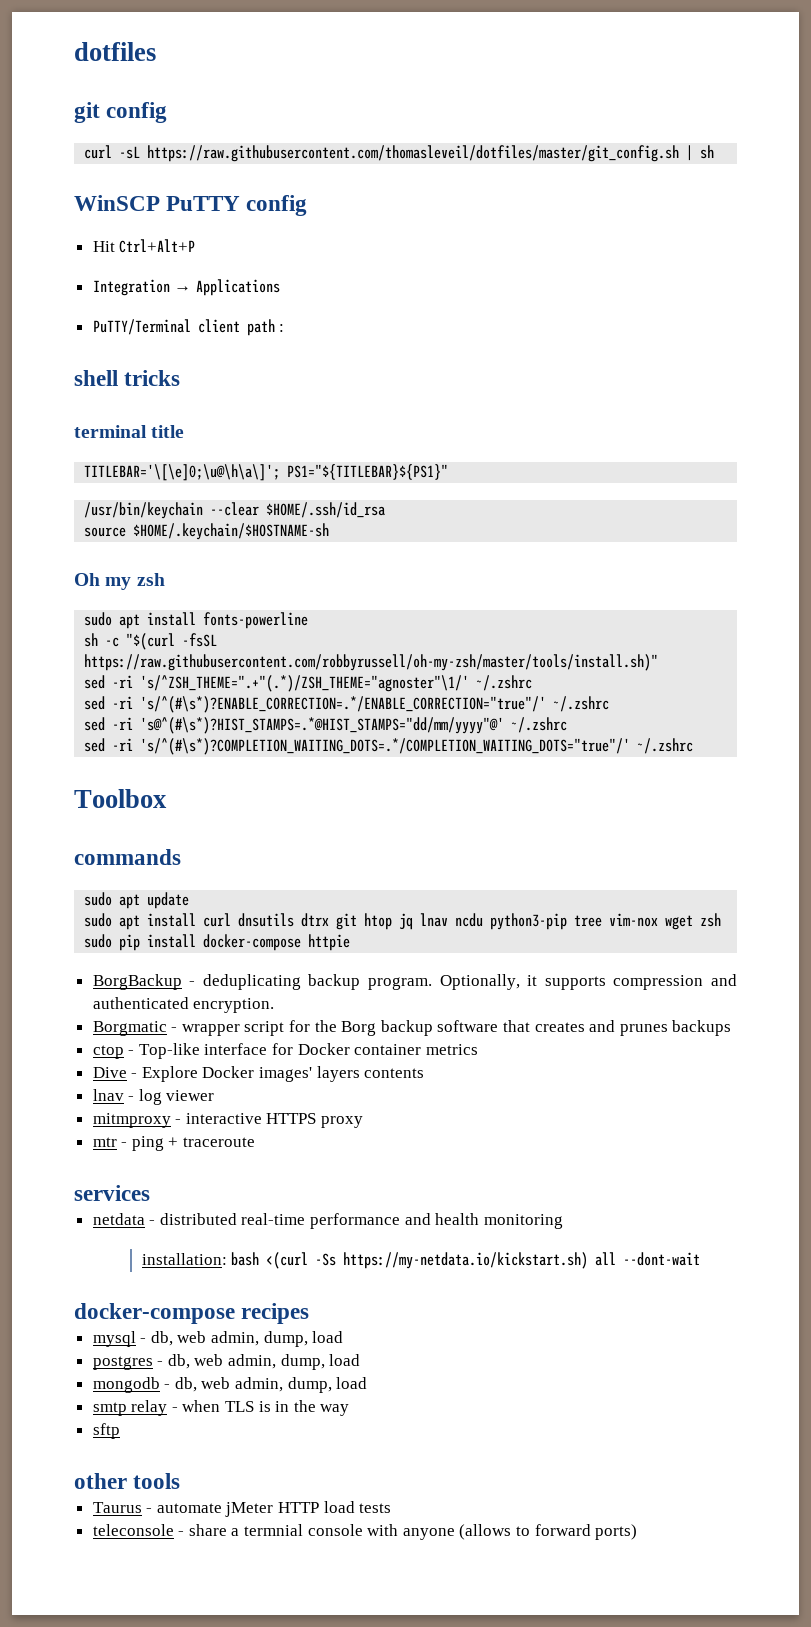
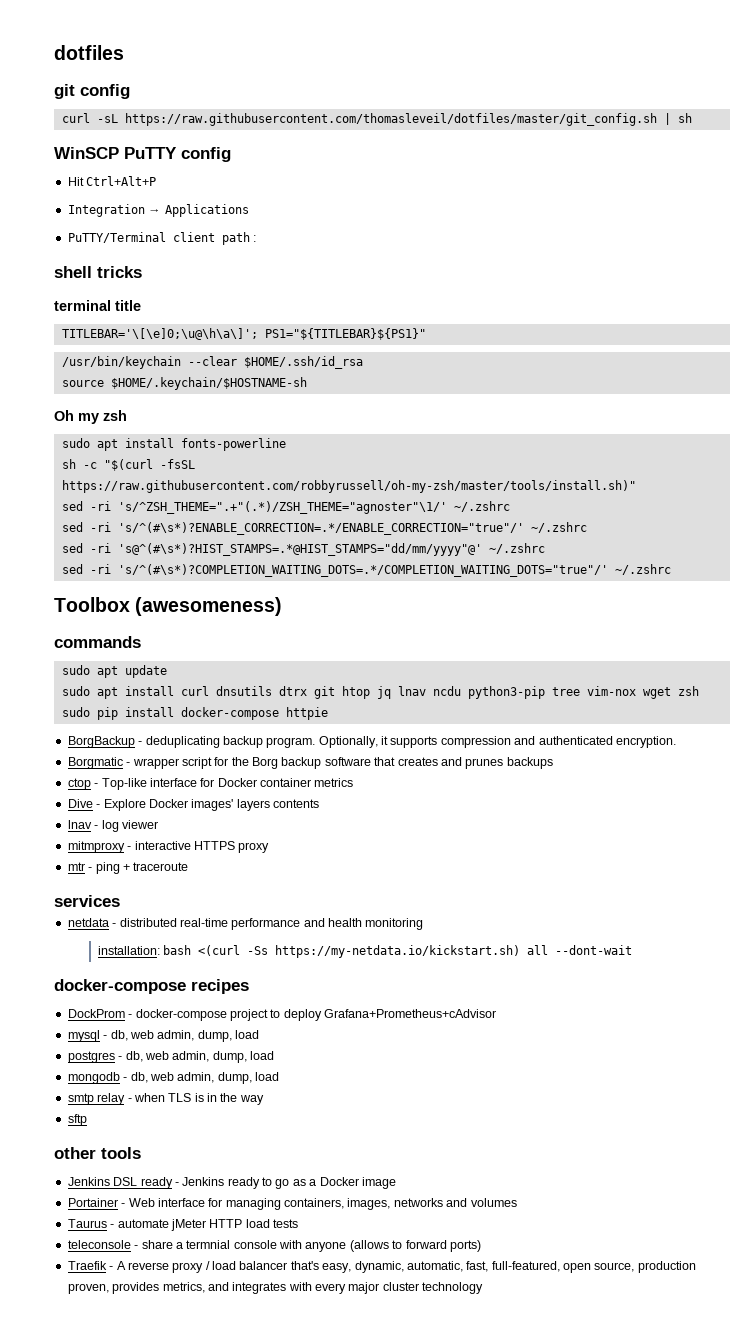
- Toolbox
+ Toolbox (awesomeness)
+ DockProm - docker-compose project to deploy Grafana+Prometheus+cAdvisor
+ Jenkins DSL ready - Jenkins ready to go as a Docker image
+ Portainer - Web interface for managing containers, images, networks and volumes
+ Traefik - A reverse proxy / load balancer that's easy, dynamic, automatic, fast, full-featured, open source, production proven, provides metrics, and integrates with every major cluster technology

